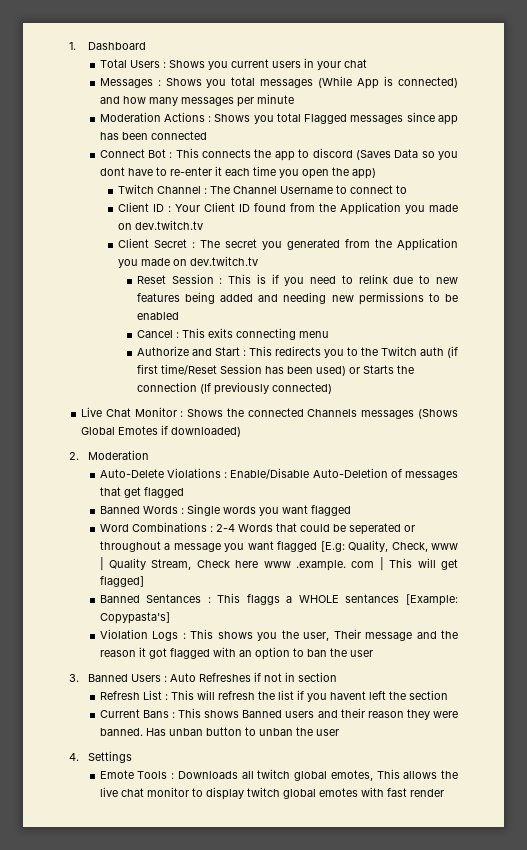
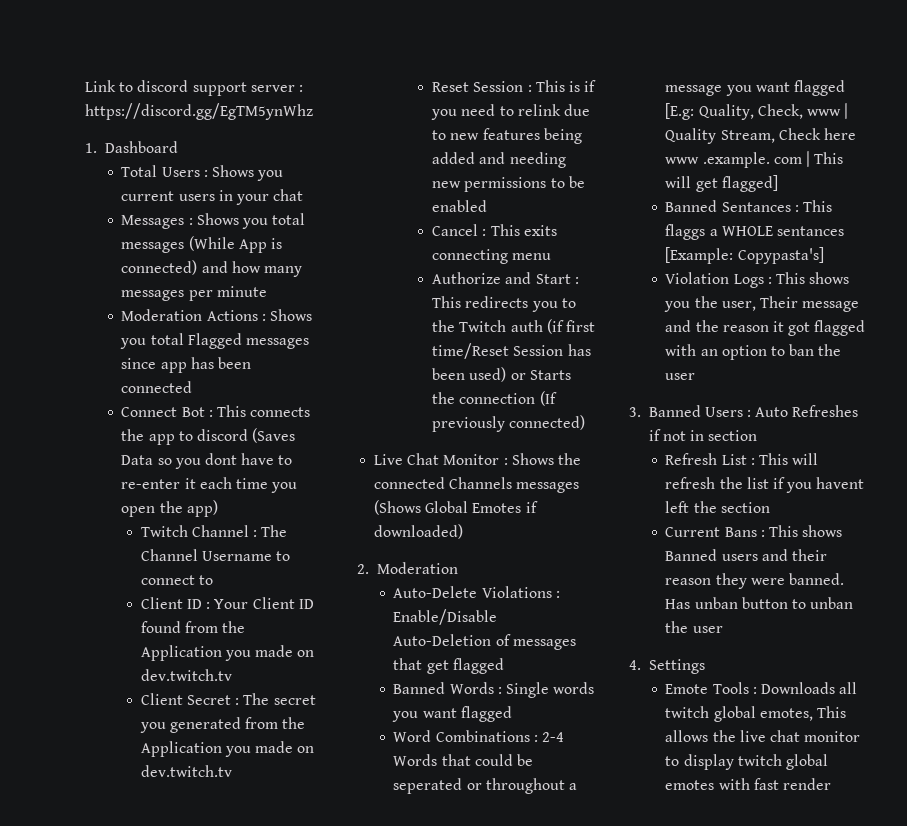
+ Link to discord support server : https://discord.gg/EgTM5ynWhz

